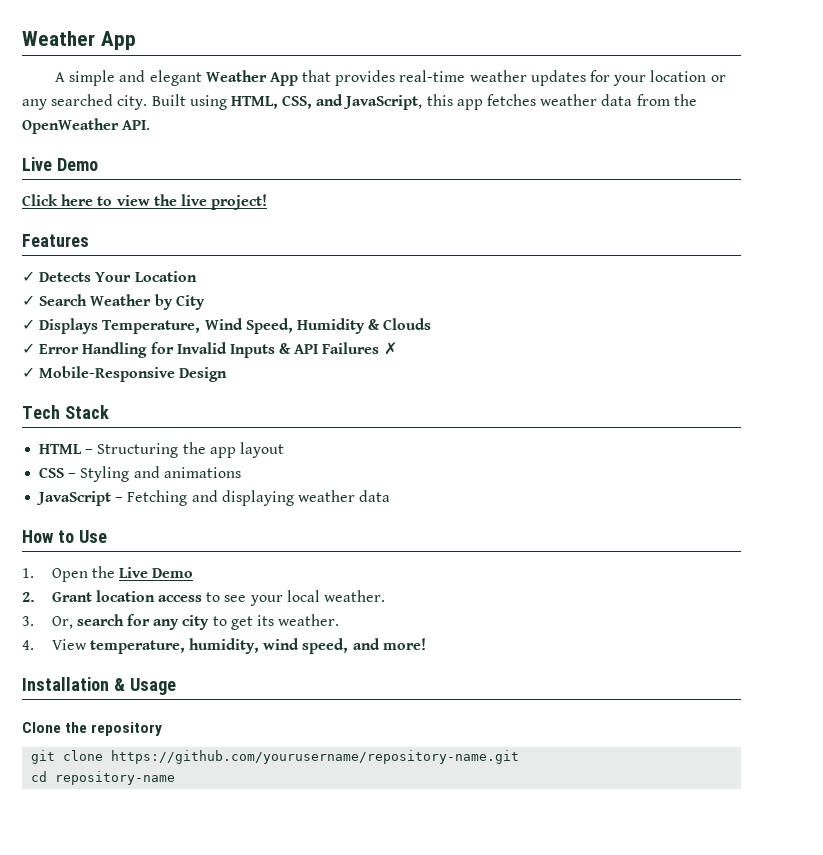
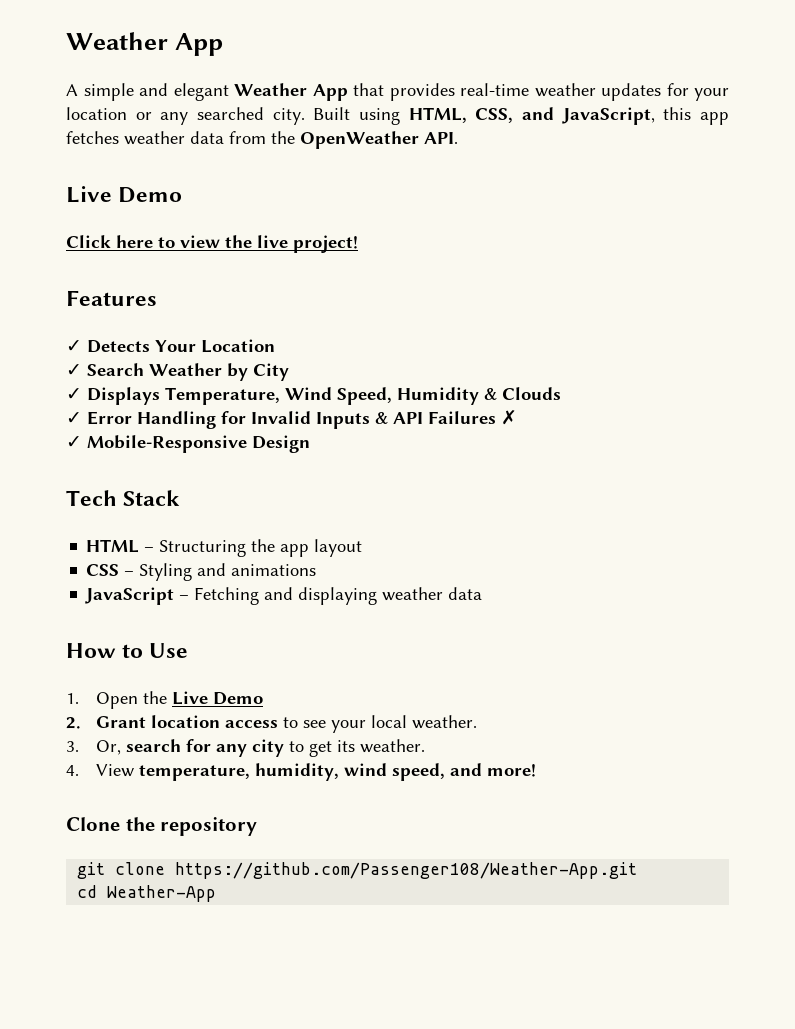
- Installation & Usage
- git clone https://github.com/yourusername/repository-name.git
+ git clone https://github.com/Passenger108/Weather-App.git
- cd repository-name
+ cd Weather-App

